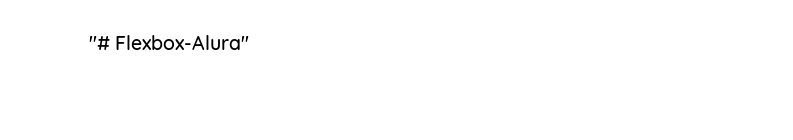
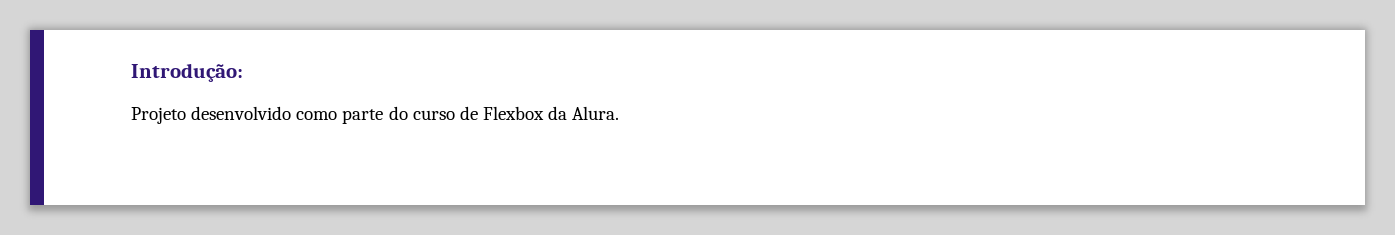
- "# Flexbox-Alura"
+ Introdução:
+ Projeto desenvolvido como parte do curso de Flexbox da Alura.

